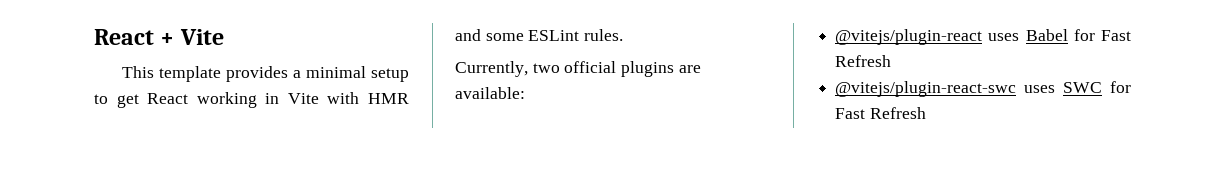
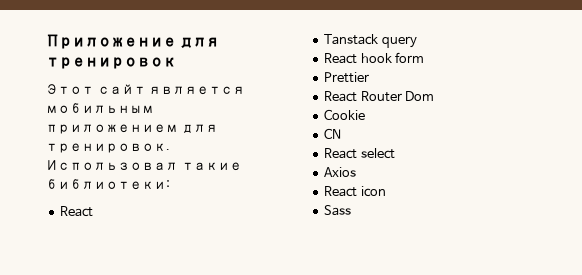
- React + Vite
- This template provides a minimal setup to get React working in Vite with HMR and some ESLint rules.
- Currently, two official plugins are available:
- @vitejs/plugin-react uses Babel for Fast Refresh
- @vitejs/plugin-react-swc uses SWC for Fast Refresh
+ Приложение для тренировок
+ Этот сайт является мобильным приложением для тренировок. Использовал такие библиотеки:
+ React
+ Tanstack query
+ React hook form
+ Prettier
+ React Router Dom
+ Cookie
+ CN
+ React select
+ Axios
+ React icon
+ Sass

